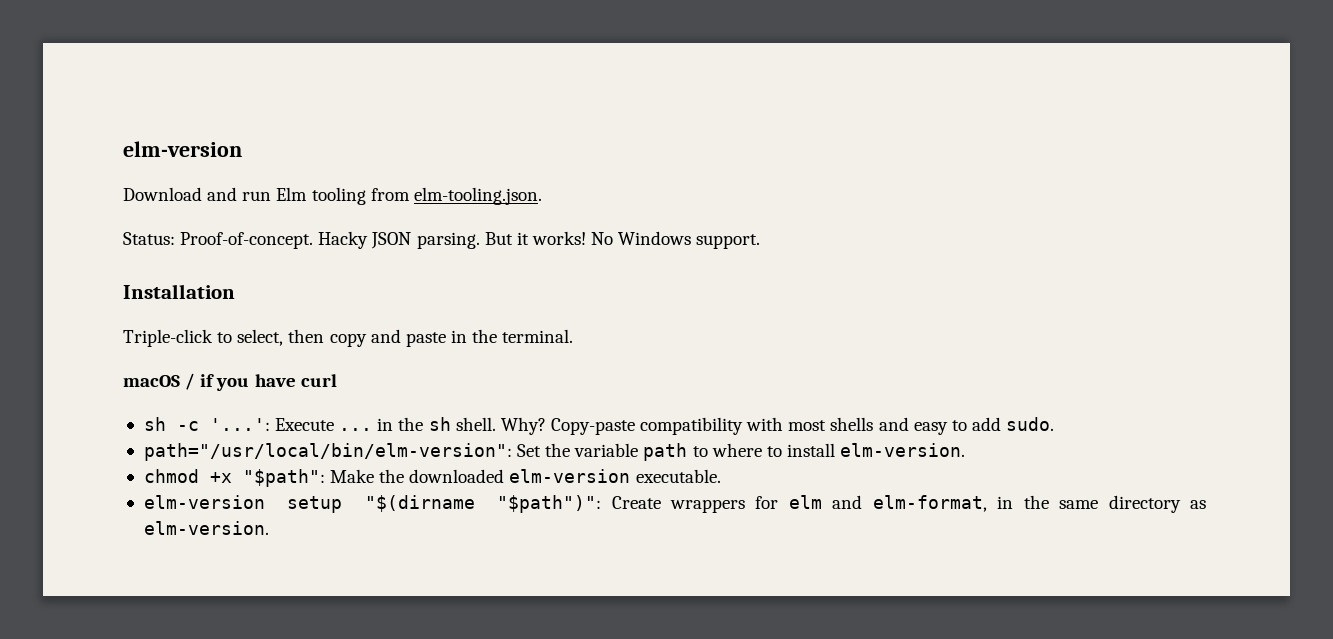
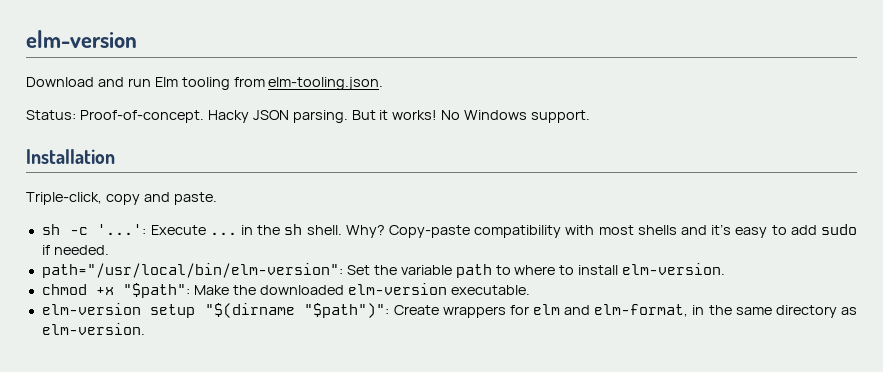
- Triple-click to select, then copy and paste in the terminal.
- macOS / if you have curl
+ Triple-click, copy and paste.
- Copy-paste compatibility with most shells and easy to add sudo.
+ Copy-paste compatibility with most shells and it’s easy to add sudo if needed.

